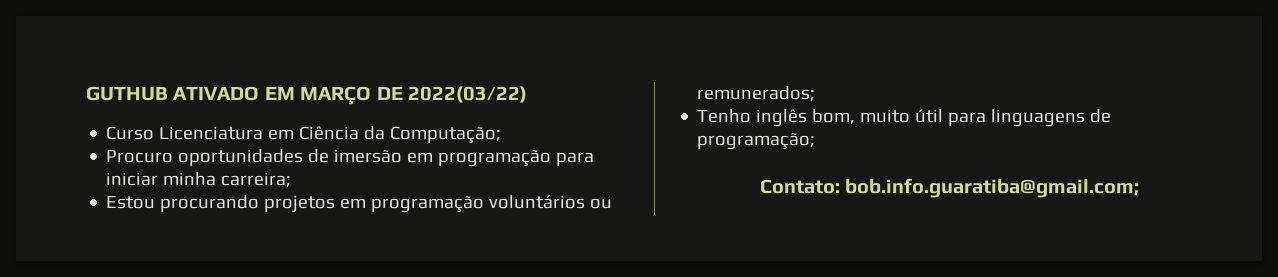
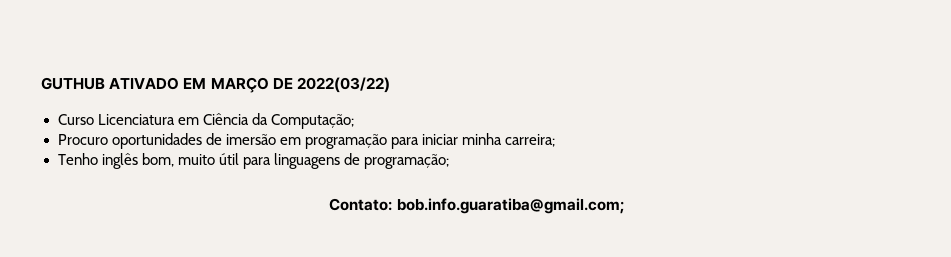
- Estou procurando projetos em programação voluntários ou remunerados;

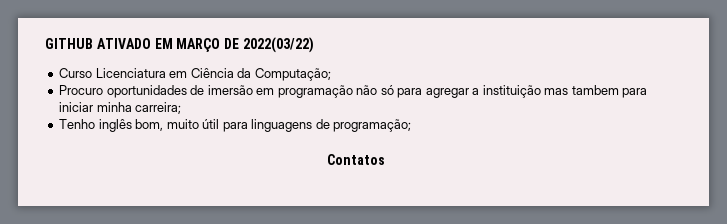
- GUTHUB ATIVADO EM MARÇO DE 2022(03/22)
+ GITHUB ATIVADO EM MARÇO DE 2022(03/22)
- Procuro oportunidades de imersão em programação para iniciar minha carreira;
+ Procuro oportunidades de imersão em programação não só para agregar a instituição mas tambem para iniciar minha carreira;
- Contato: bob.info.guaratiba@gmail.com;
+ Contatos

